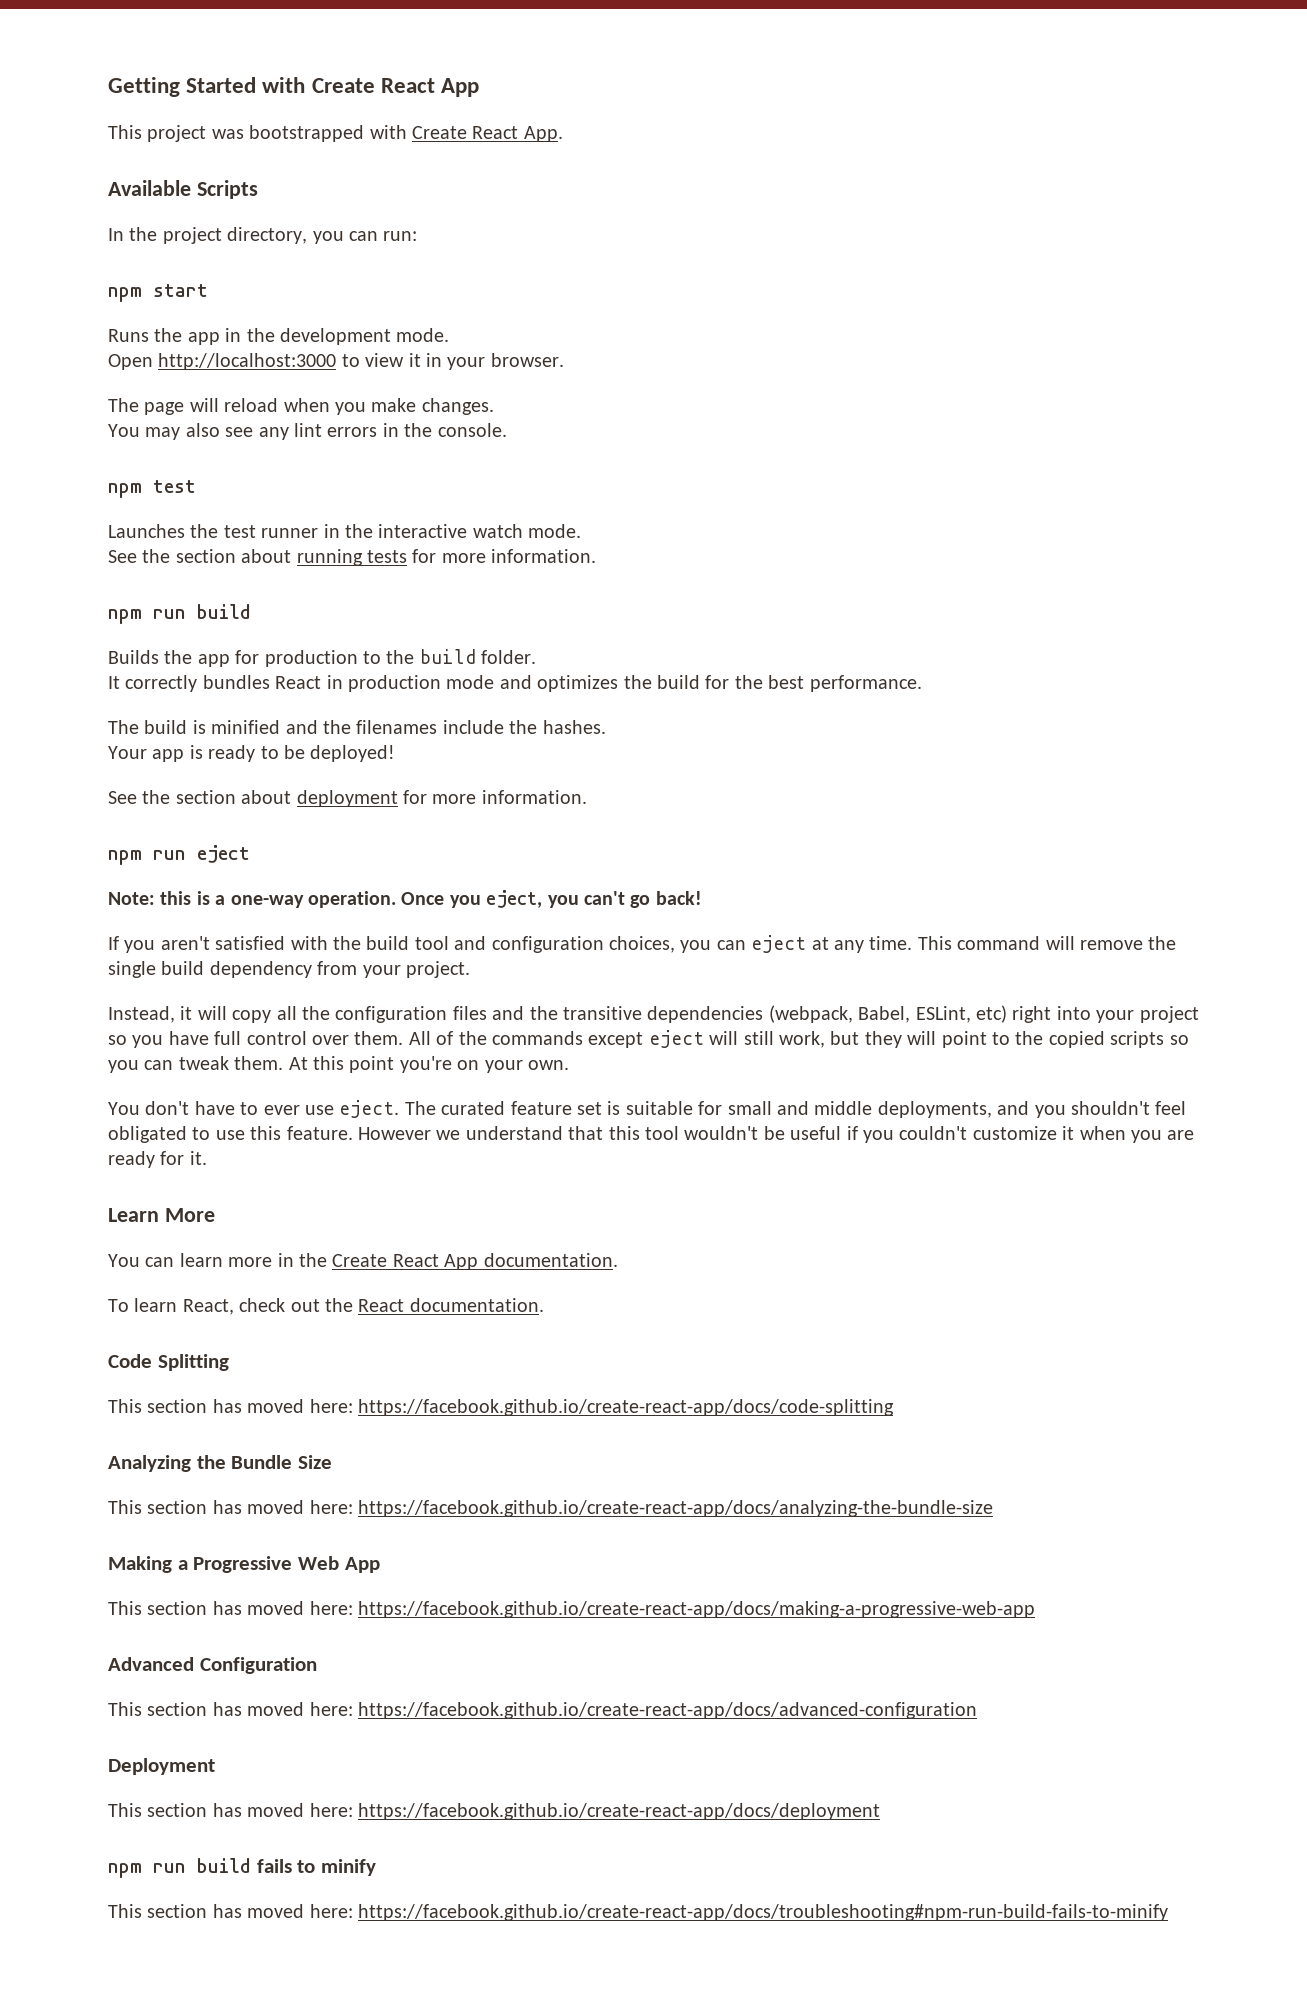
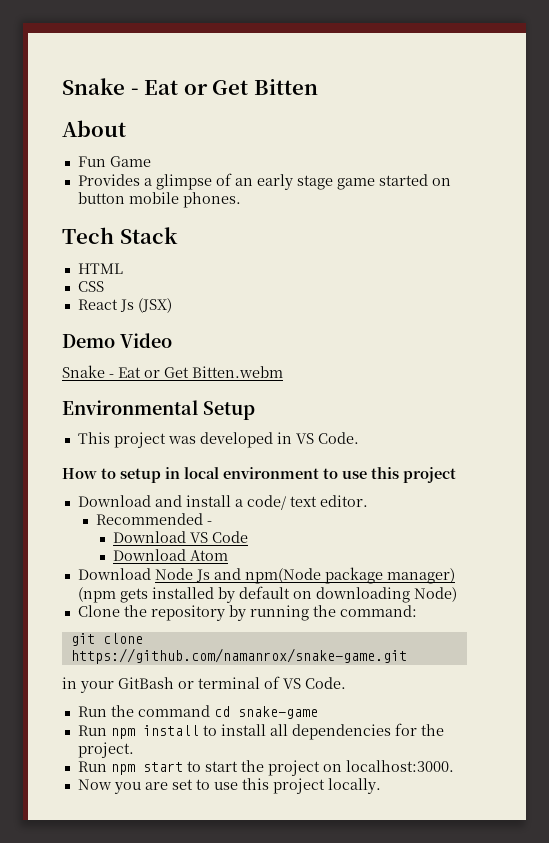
- Getting Started with Create React App
- This project was bootstrapped with Create React App.
- Available Scripts
- In the project directory, you can run:
- npm start
- Runs the app in the development mode.
- Open http://localhost:3000 to view it in your browser.
- The page will reload when you make changes.
- You may also see any lint errors in the console.
- npm test
- Launches the test runner in the interactive watch mode.
- See the section about running tests for more information.
- npm run build
- Builds the app for production to the build folder.
- It correctly bundles React in production mode and optimizes the build for the best performance.
- The build is minified and the filenames include the hashes.
- Your app is ready to be deployed!
- See the section about deployment for more information.
- npm run eject
- Note: this is a one-way operation. Once you eject, you can't go back!
- If you aren't satisfied with the build tool and configuration choices, you can eject at any time. This command will remove the single build dependency from your project.
- Instead, it will copy all the configuration files and the transitive dependencies (webpack, Babel, ESLint, etc) right into your project so you have full control over them. All of the commands except eject will still work, but they will point to the copied scripts so you can tweak them. At this point you're on your own.
- You don't have to ever use eject. The curated feature set is suitable for small and middle deployments, and you shouldn't feel obligated to use this feature. However we understand that this tool wouldn't be useful if you couldn't customize it when you are ready for it.
- Learn More
- You can learn more in the Create React App documentation.
- To learn React, check out the React documentation.
- Code Splitting
- This section has moved here: https://facebook.github.io/create-react-app/docs/code-splitting
- Analyzing the Bundle Size
- This section has moved here: https://facebook.github.io/create-react-app/docs/analyzing-the-bundle-size
- Making a Progressive Web App
- This section has moved here: https://facebook.github.io/create-react-app/docs/making-a-progressive-web-app
- Advanced Configuration
- This section has moved here: https://facebook.github.io/create-react-app/docs/advanced-configuration
- Deployment
- This section has moved here: https://facebook.github.io/create-react-app/docs/deployment
- npm run build fails to minify
- This section has moved here: https://facebook.github.io/create-react-app/docs/troubleshooting#npm-run-build-fails-to-minify
+ Snake - Eat or Get Bitten
+ About
+ Fun Game
+ Provides a glimpse of an early stage game started on button mobile phones.
+ Tech Stack
+ HTML
+ CSS
+ React Js (JSX)
+ Demo Video
+ Snake - Eat or Get Bitten.webm
+ Environmental Setup
+ This project was developed in VS Code.
+ How to setup in local environment to use this project
+ Download and install a code/ text editor.
+ Recommended -
+ Download VS Code
+ Download Atom
+ Download Node Js and npm(Node package manager) (npm gets installed by default on downloading Node)
+ Clone the repository by running the command:
+ git clone https://github.com/namanrox/snake-game.git
+ in your GitBash or terminal of VS Code.
+ Run the command cd snake-game
+ Run npm install to install all dependencies for the project.
+ Run npm start to start the project on localhost:3000.
+ Now you are set to use this project locally.

